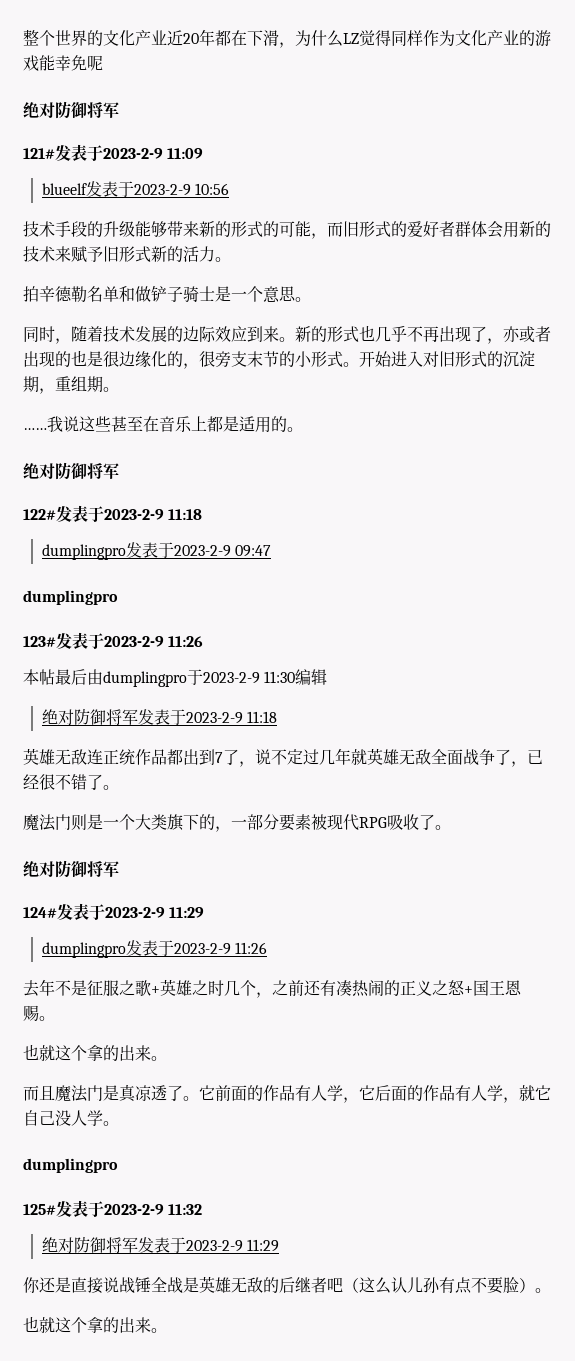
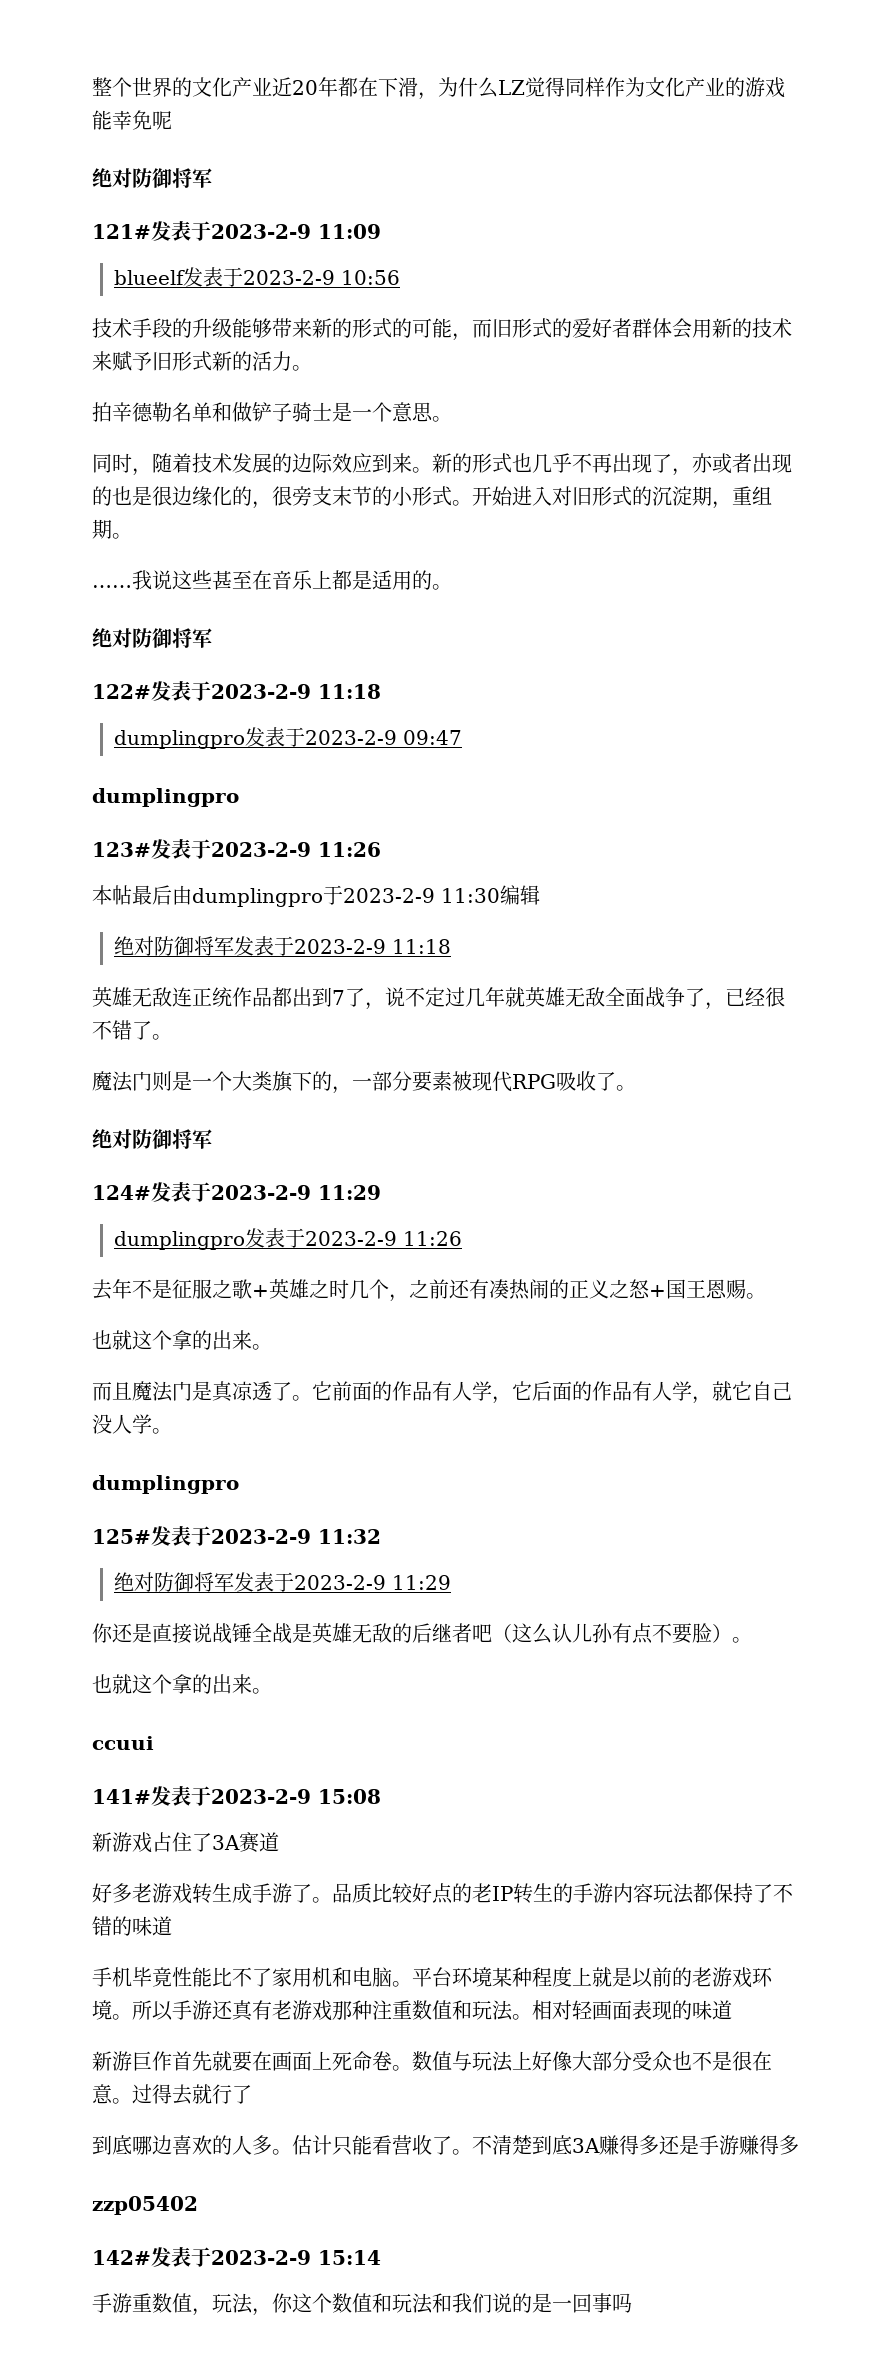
+ ccuui
+ 141#发表于2023-2-9 15:08
+ 新游戏占住了3A赛道
+ 好多老游戏转生成手游了。品质比较好点的老IP转生的手游内容玩法都保持了不错的味道
+ 手机毕竟性能比不了家用机和电脑。平台环境某种程度上就是以前的老游戏环境。所以手游还真有老游戏那种注重数值和玩法。相对轻画面表现的味道
+ 新游巨作首先就要在画面上死命卷。数值与玩法上好像大部分受众也不是很在意。过得去就行了
+ 到底哪边喜欢的人多。估计只能看营收了。不清楚到底3A赚得多还是手游赚得多
+ zzp05402
+ 142#发表于2023-2-9 15:14
+ 手游重数值，玩法，你这个数值和玩法和我们说的是一回事吗

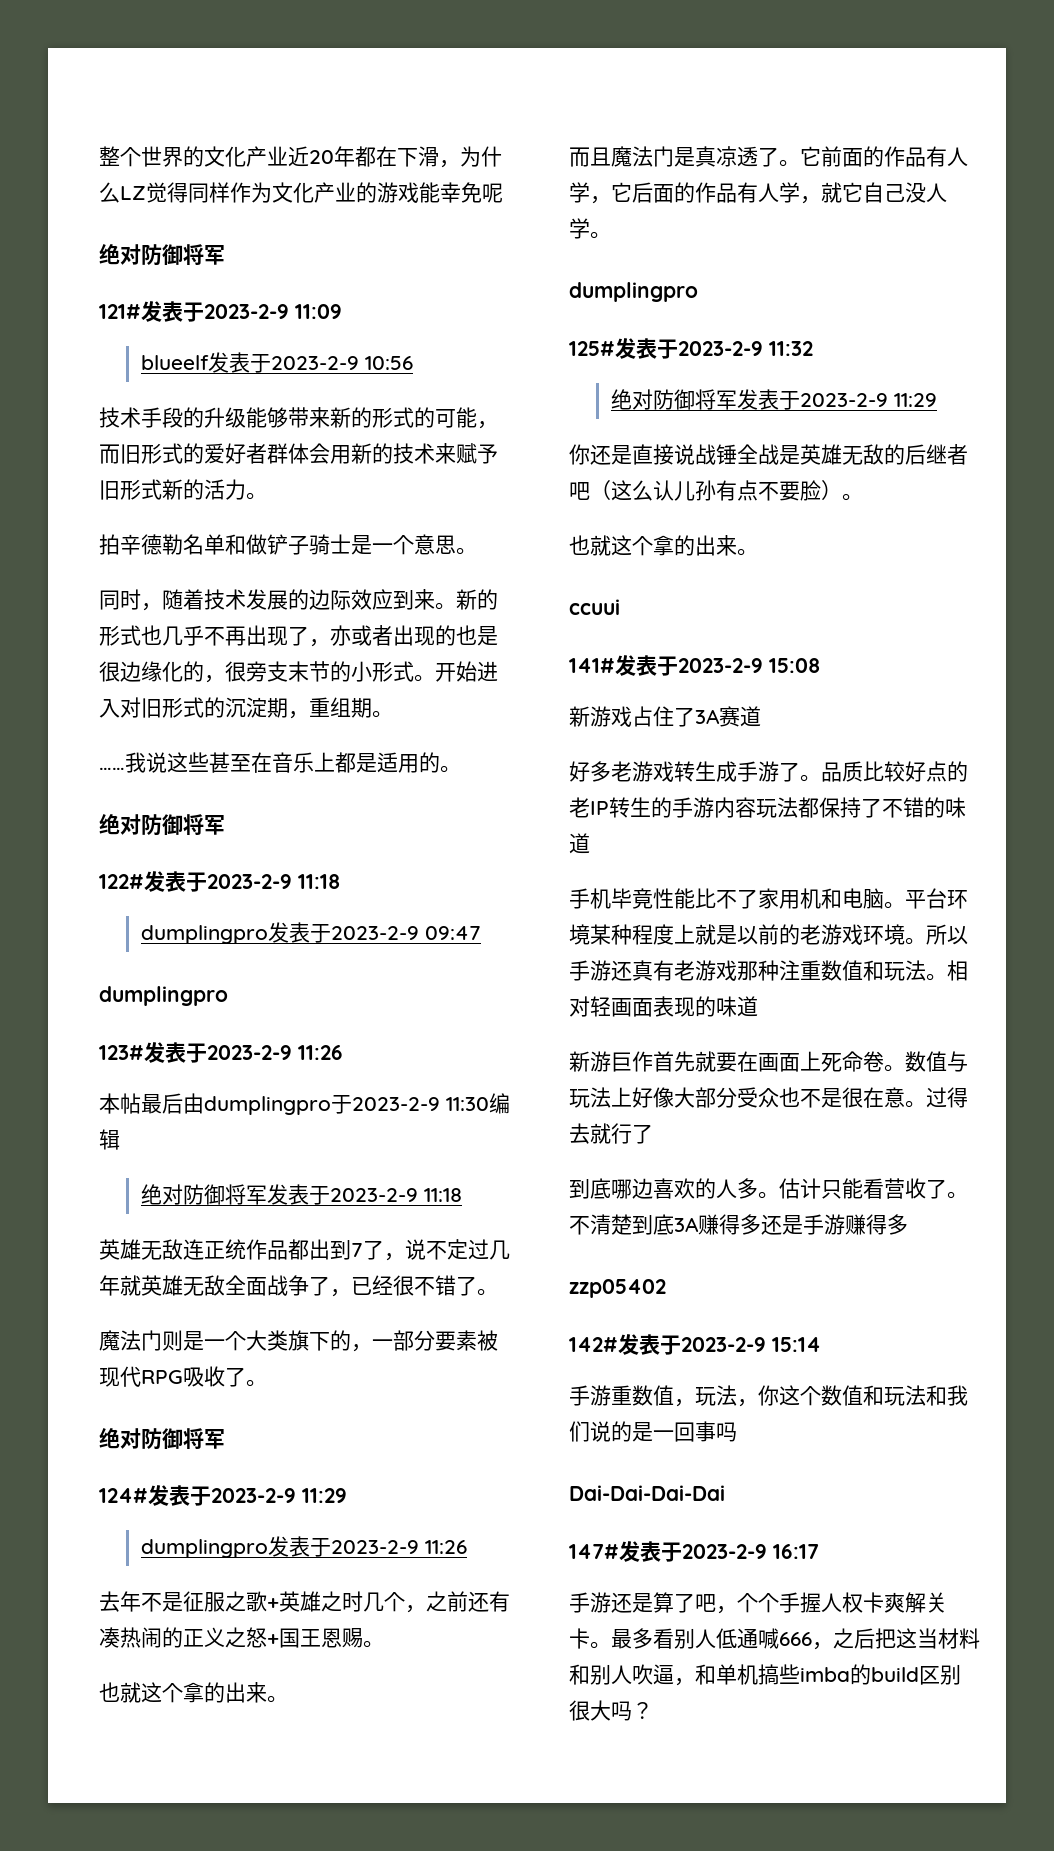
+ Dai-Dai-Dai-Dai
+ 147#发表于2023-2-9 16:17
+ 手游还是算了吧，个个手握人权卡爽解关卡。最多看别人低通喊666，之后把这当材料和别人吹逼，和单机搞些imba的build区别很大吗？

